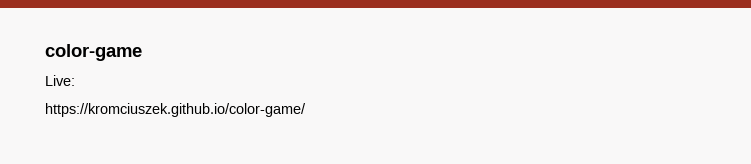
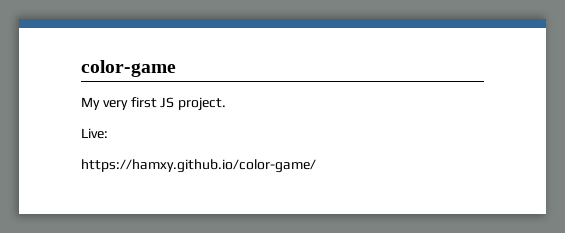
+ My very first JS project.
- https://kromciuszek.github.io/color-game/
+ https://hamxy.github.io/color-game/

